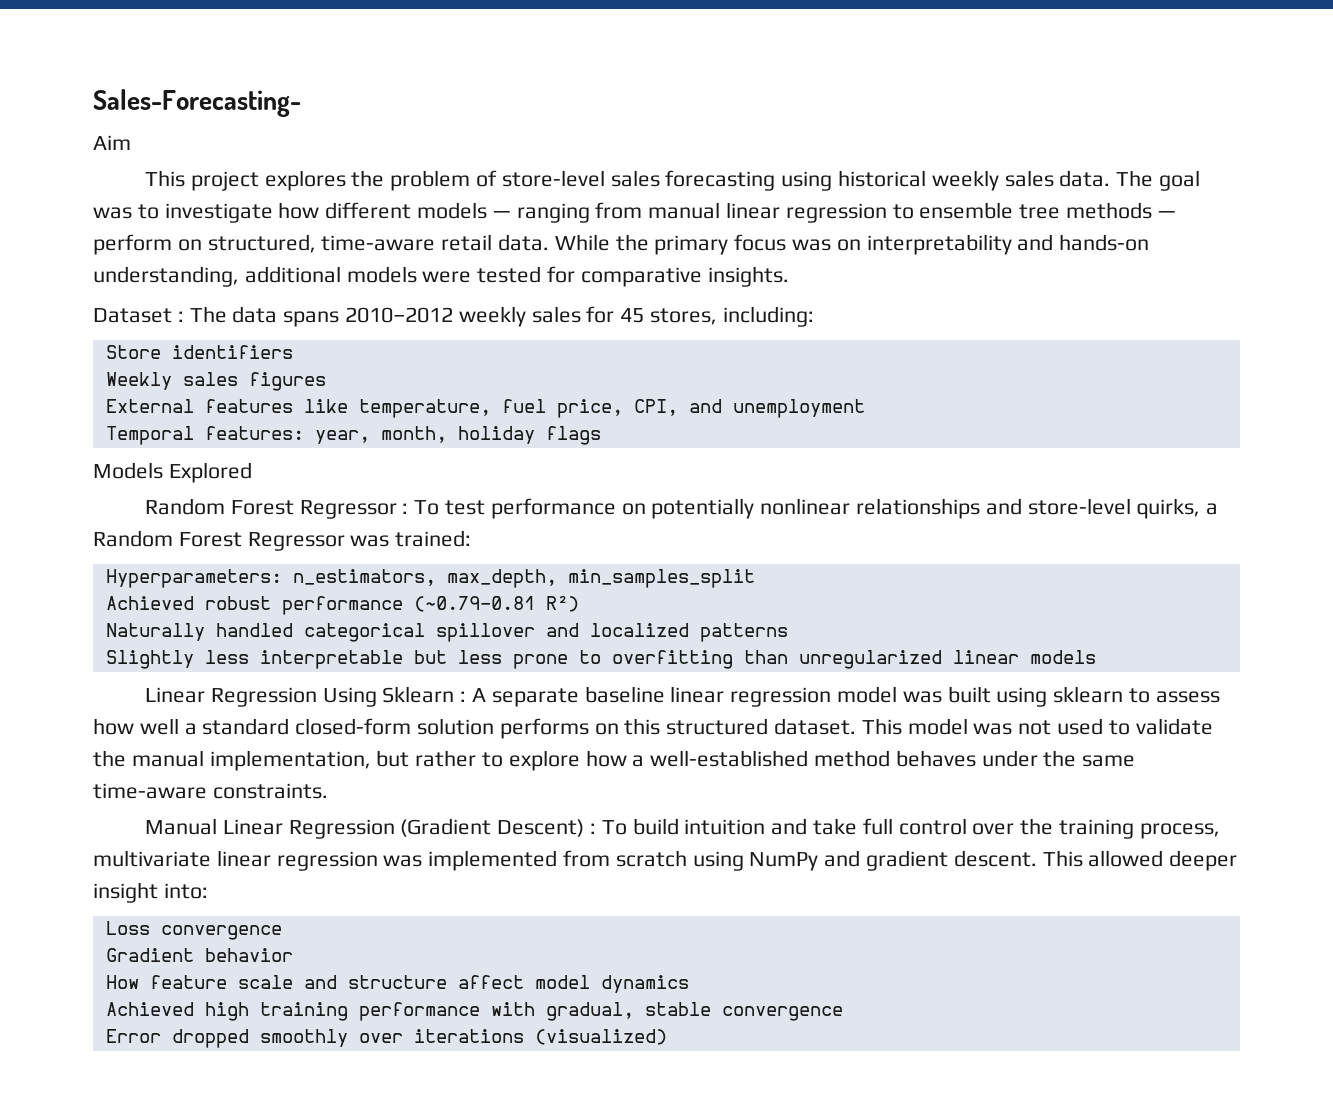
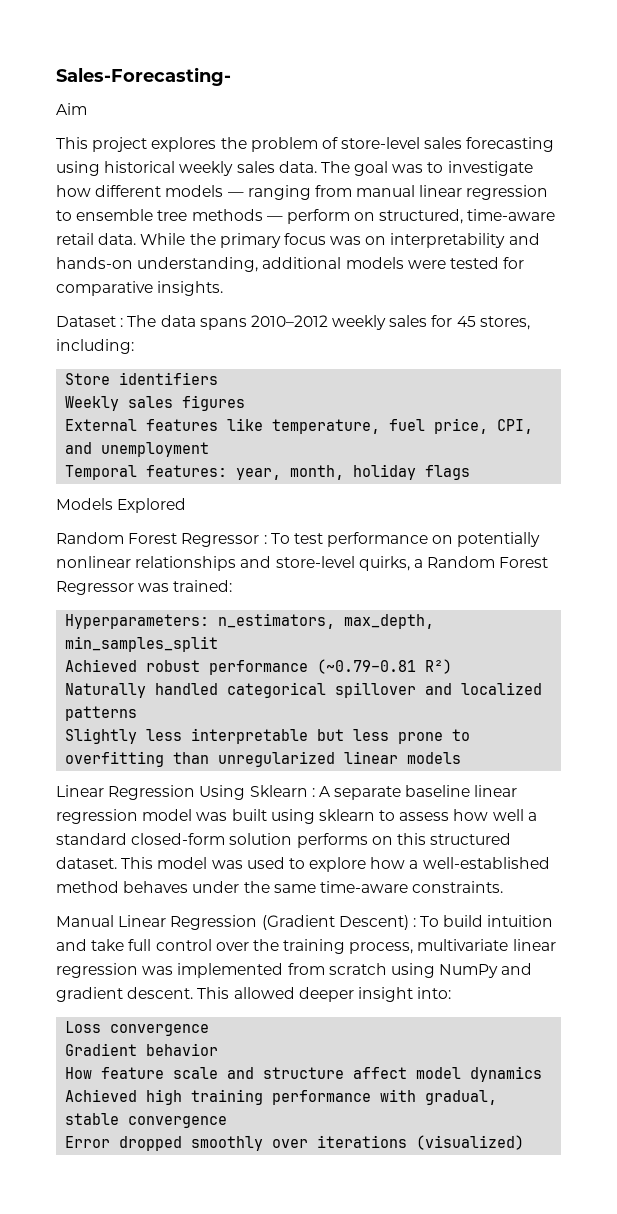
- This model was not used to validate the manual implementation, but rather to explore how a well-established method behaves under the same time-aware constraints.
+ This model was used to explore how a well-established method behaves under the same time-aware constraints.

